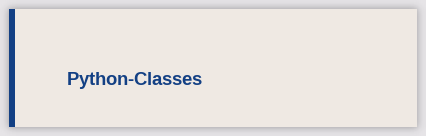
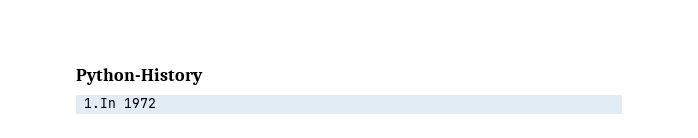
- Python-Classes
+ Python-History
+ 1.In 1972

